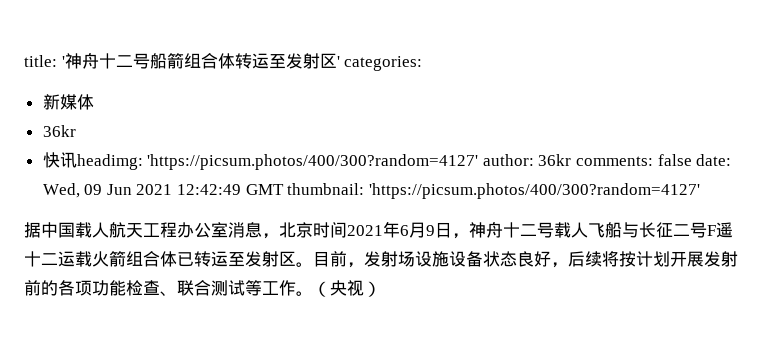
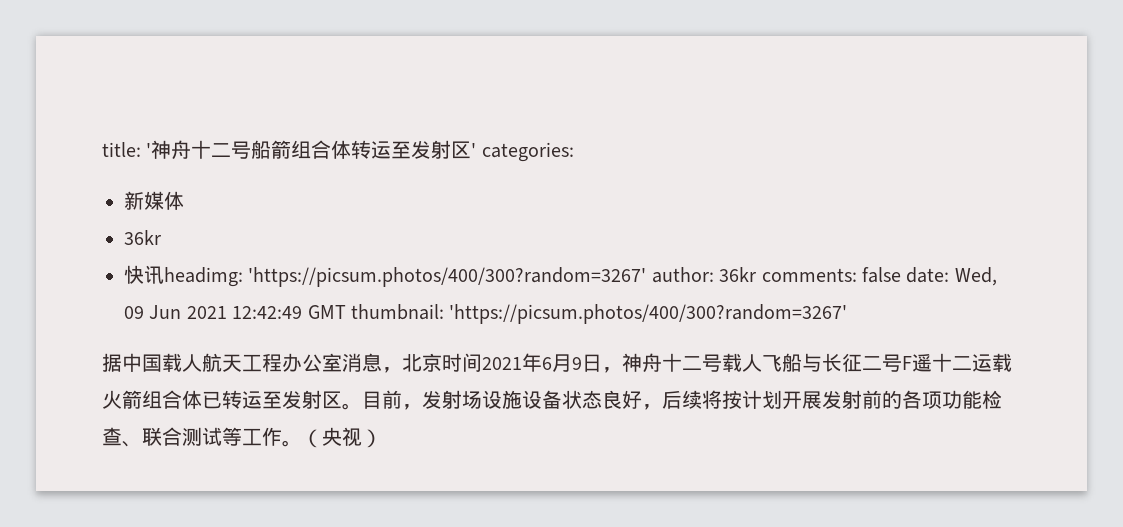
- 快讯headimg: 'https://picsum.photos/400/300?random=4127' author: 36kr comments: false date: Wed, 09 Jun 2021 12:42:49 GMT thumbnail: 'https://picsum.photos/400/300?random=4127'
+ 快讯headimg: 'https://picsum.photos/400/300?random=3267' author: 36kr comments: false date: Wed, 09 Jun 2021 12:42:49 GMT thumbnail: 'https://picsum.photos/400/300?random=3267'

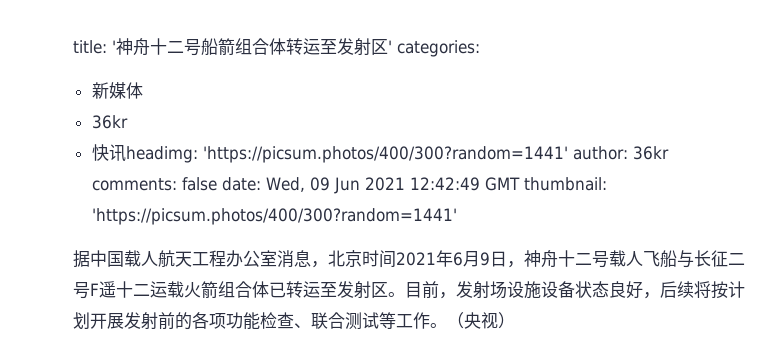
- 快讯headimg: 'https://picsum.photos/400/300?random=3267' author: 36kr comments: false date: Wed, 09 Jun 2021 12:42:49 GMT thumbnail: 'https://picsum.photos/400/300?random=3267'
+ 快讯headimg: 'https://picsum.photos/400/300?random=1441' author: 36kr comments: false date: Wed, 09 Jun 2021 12:42:49 GMT thumbnail: 'https://picsum.photos/400/300?random=1441'

